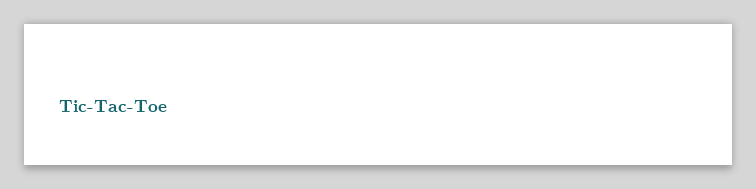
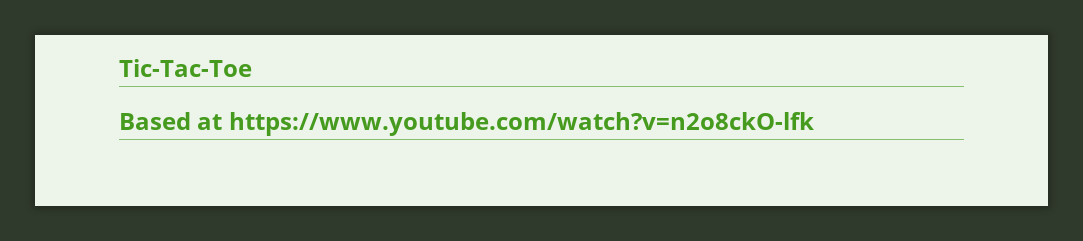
+ Based at https://www.youtube.com/watch?v=n2o8ckO-lfk

